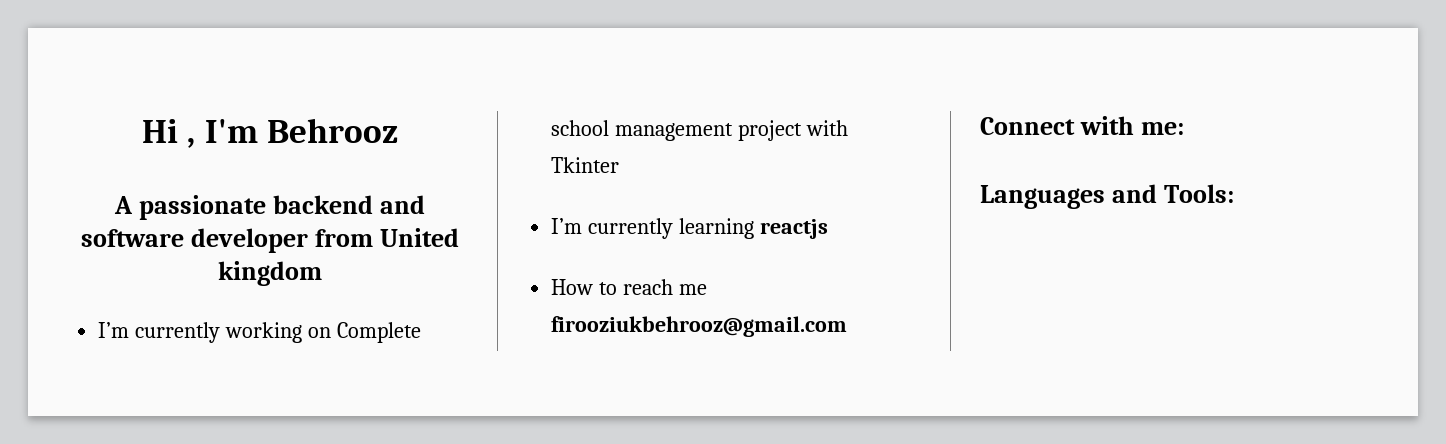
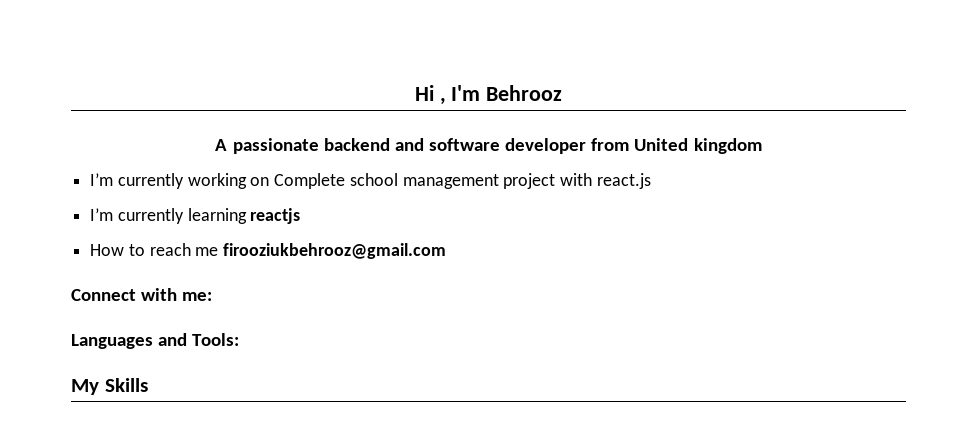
- I’m currently working on Complete school management project with Tkinter
+ I’m currently working on Complete school management project with react.js
+ My Skills

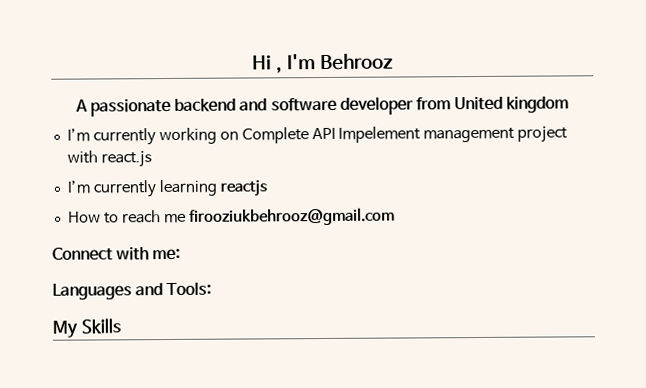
- I’m currently working on Complete school management project with react.js
+ I’m currently working on Complete API Impelement management project with react.js

